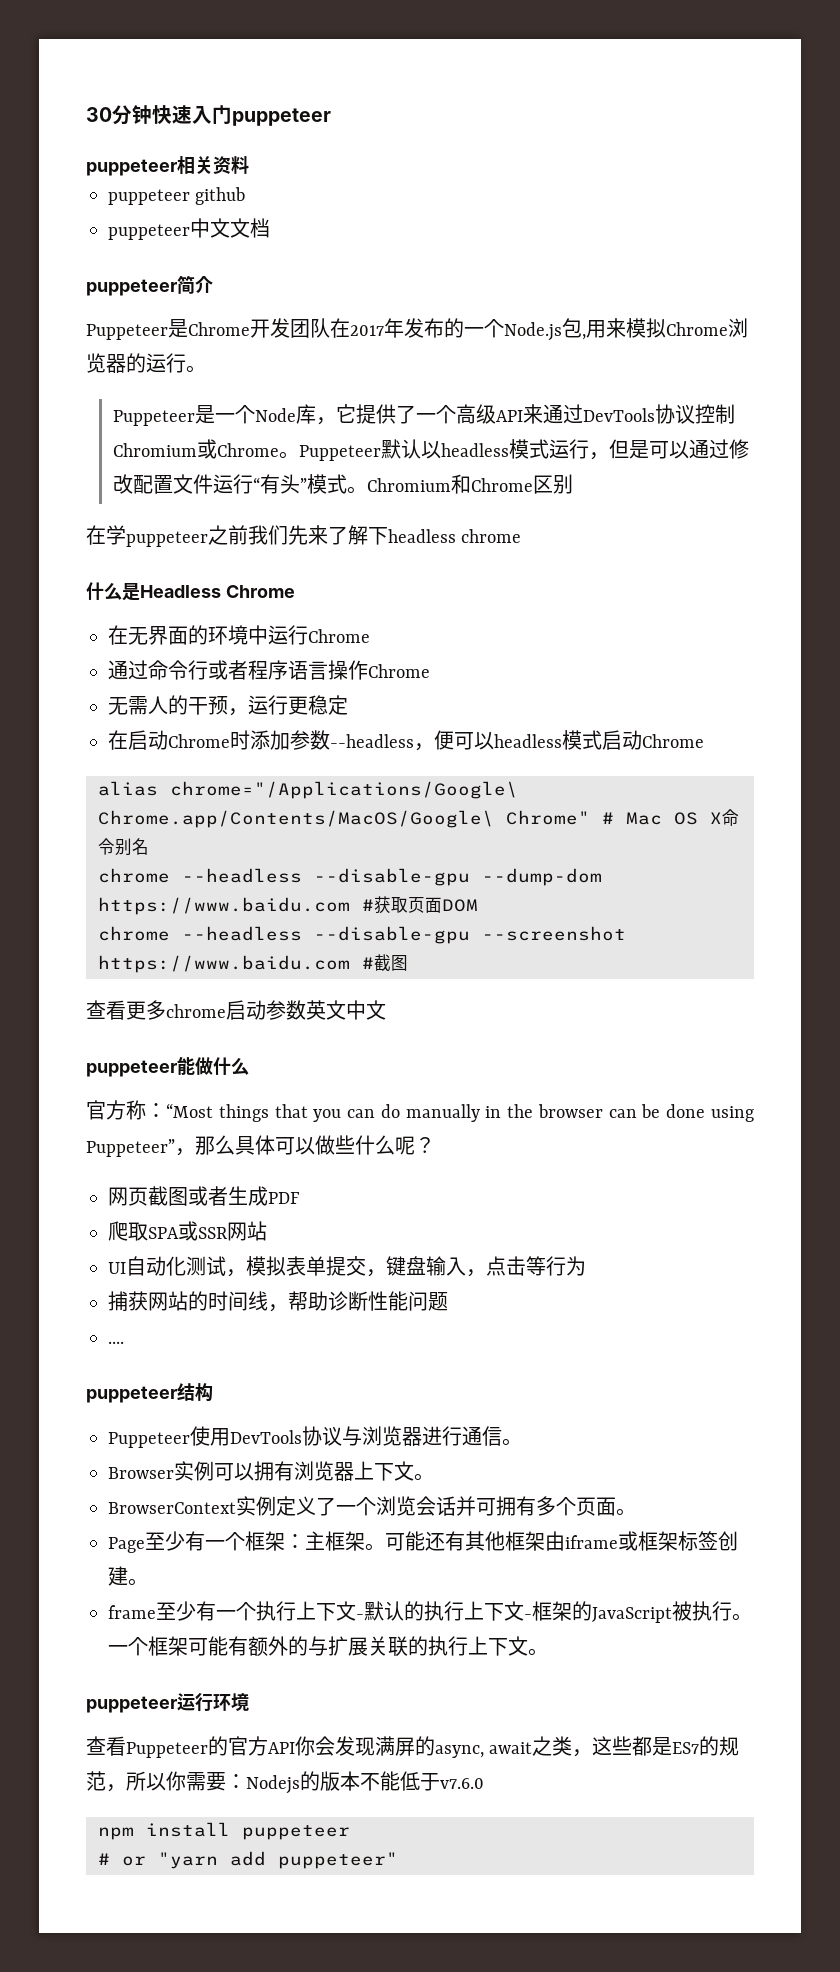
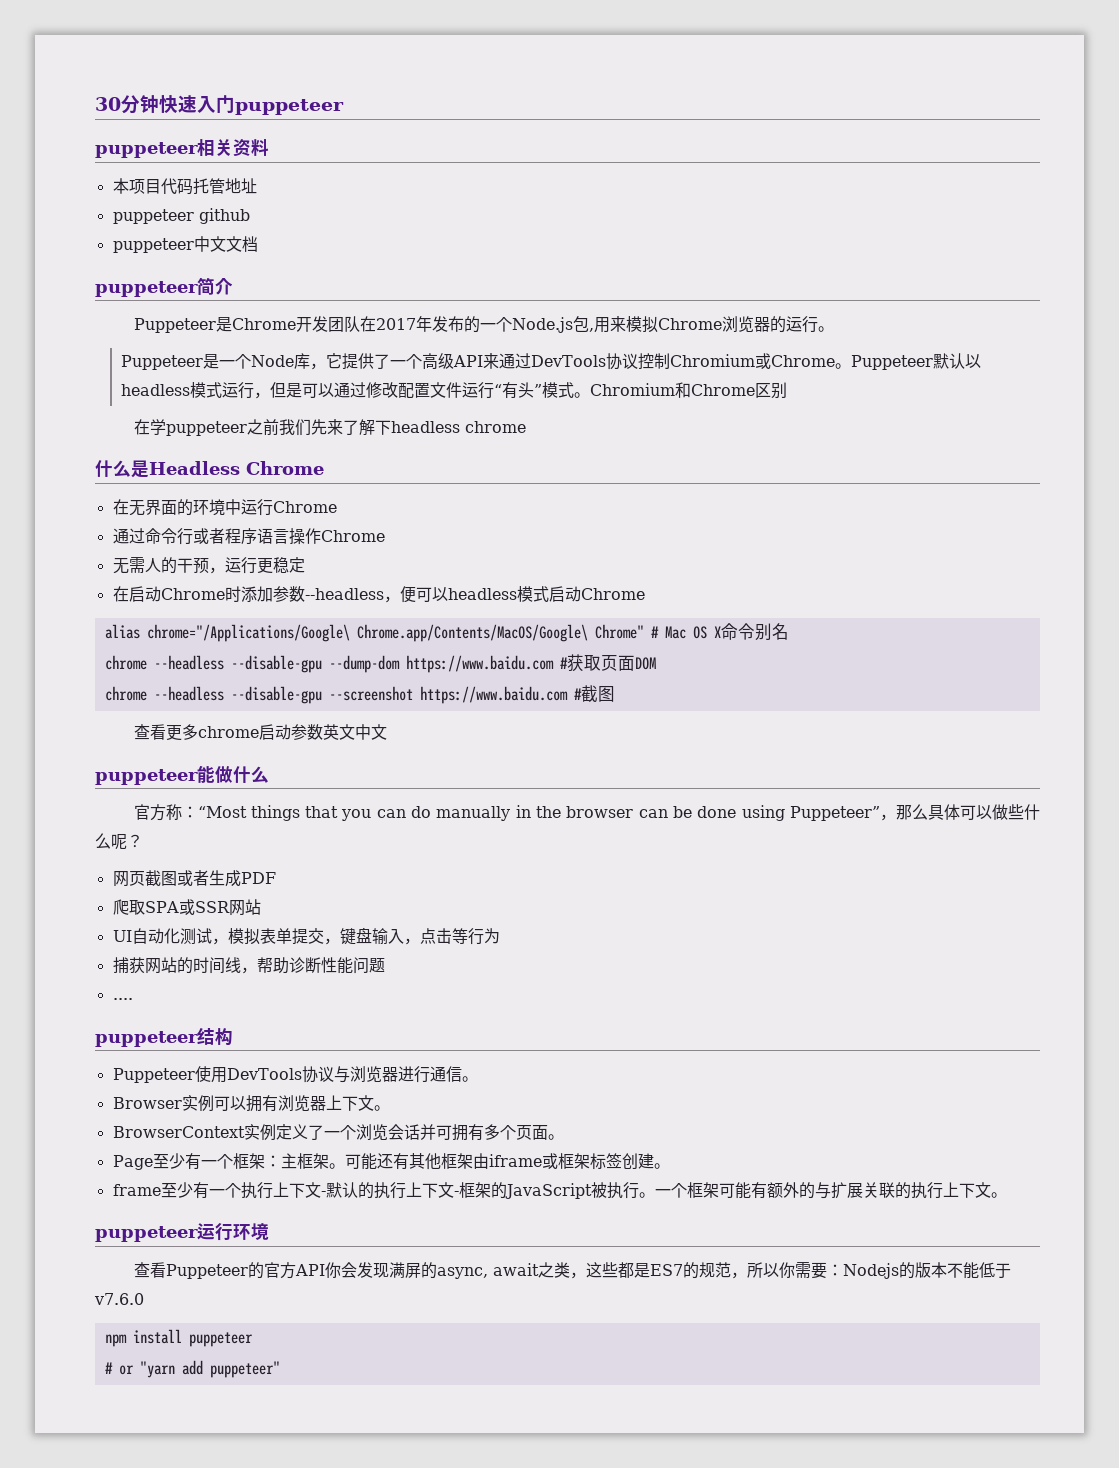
+ 本项目代码托管地址

